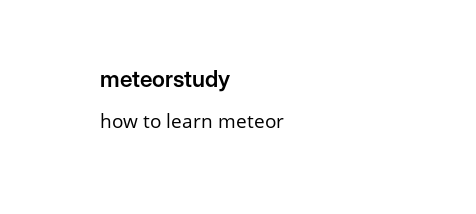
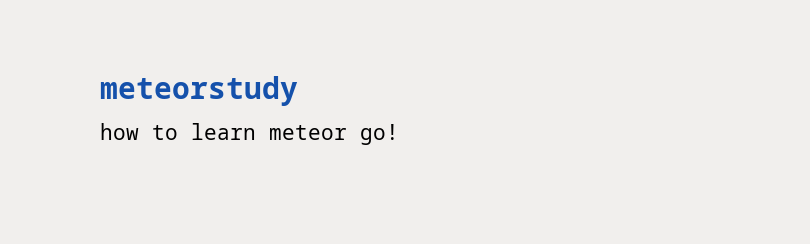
- how to learn meteor
+ how to learn meteor go!

